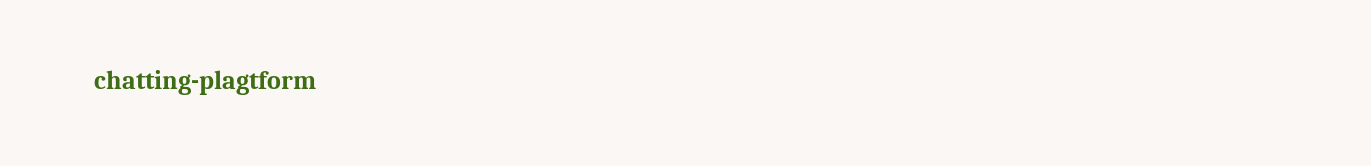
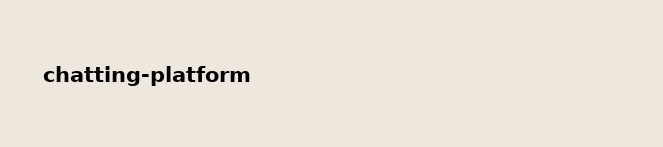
- chatting-plagtform
+ chatting-platform

